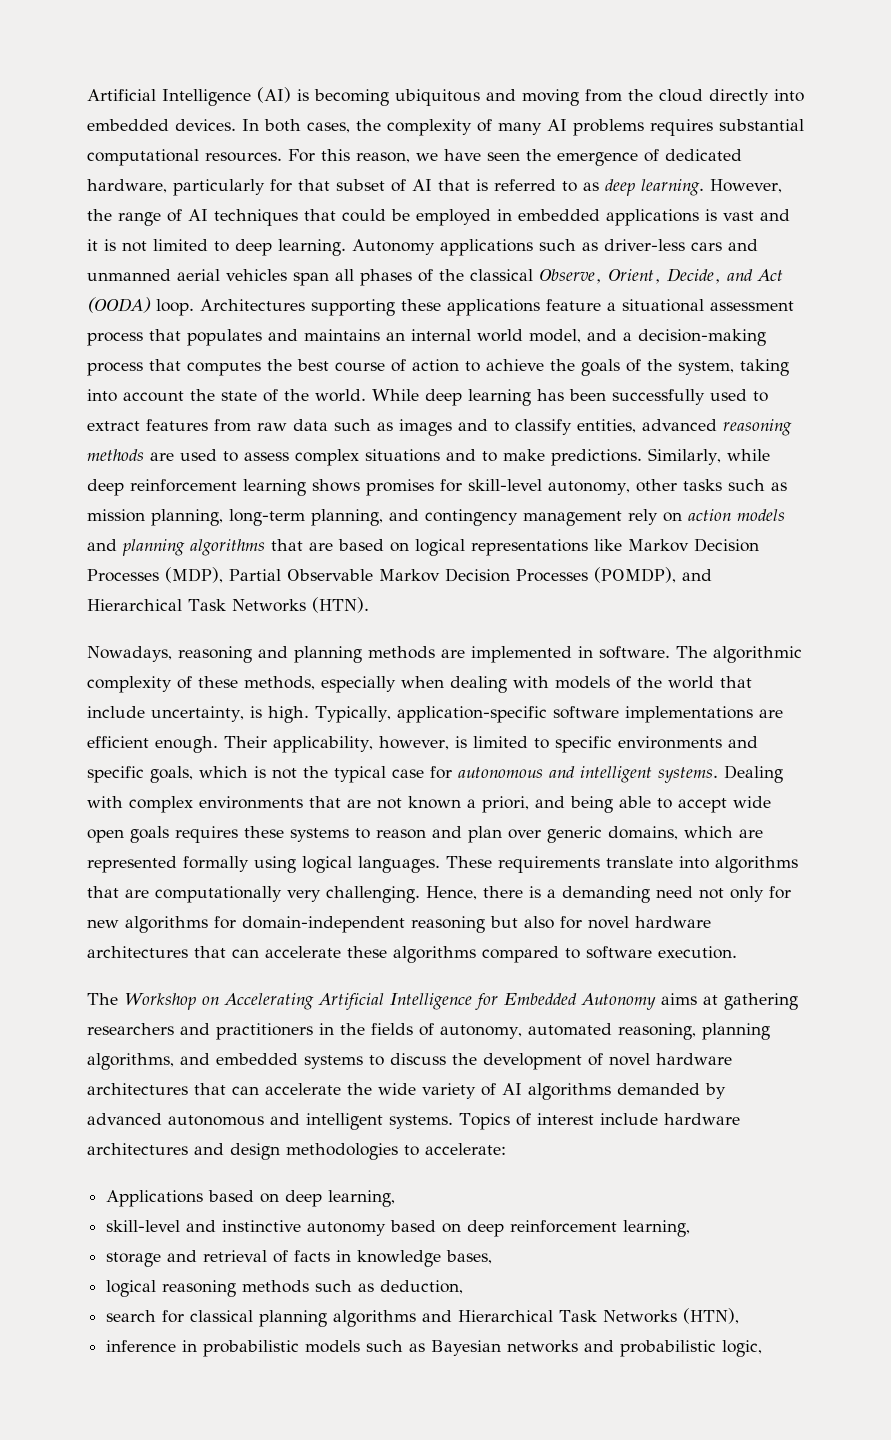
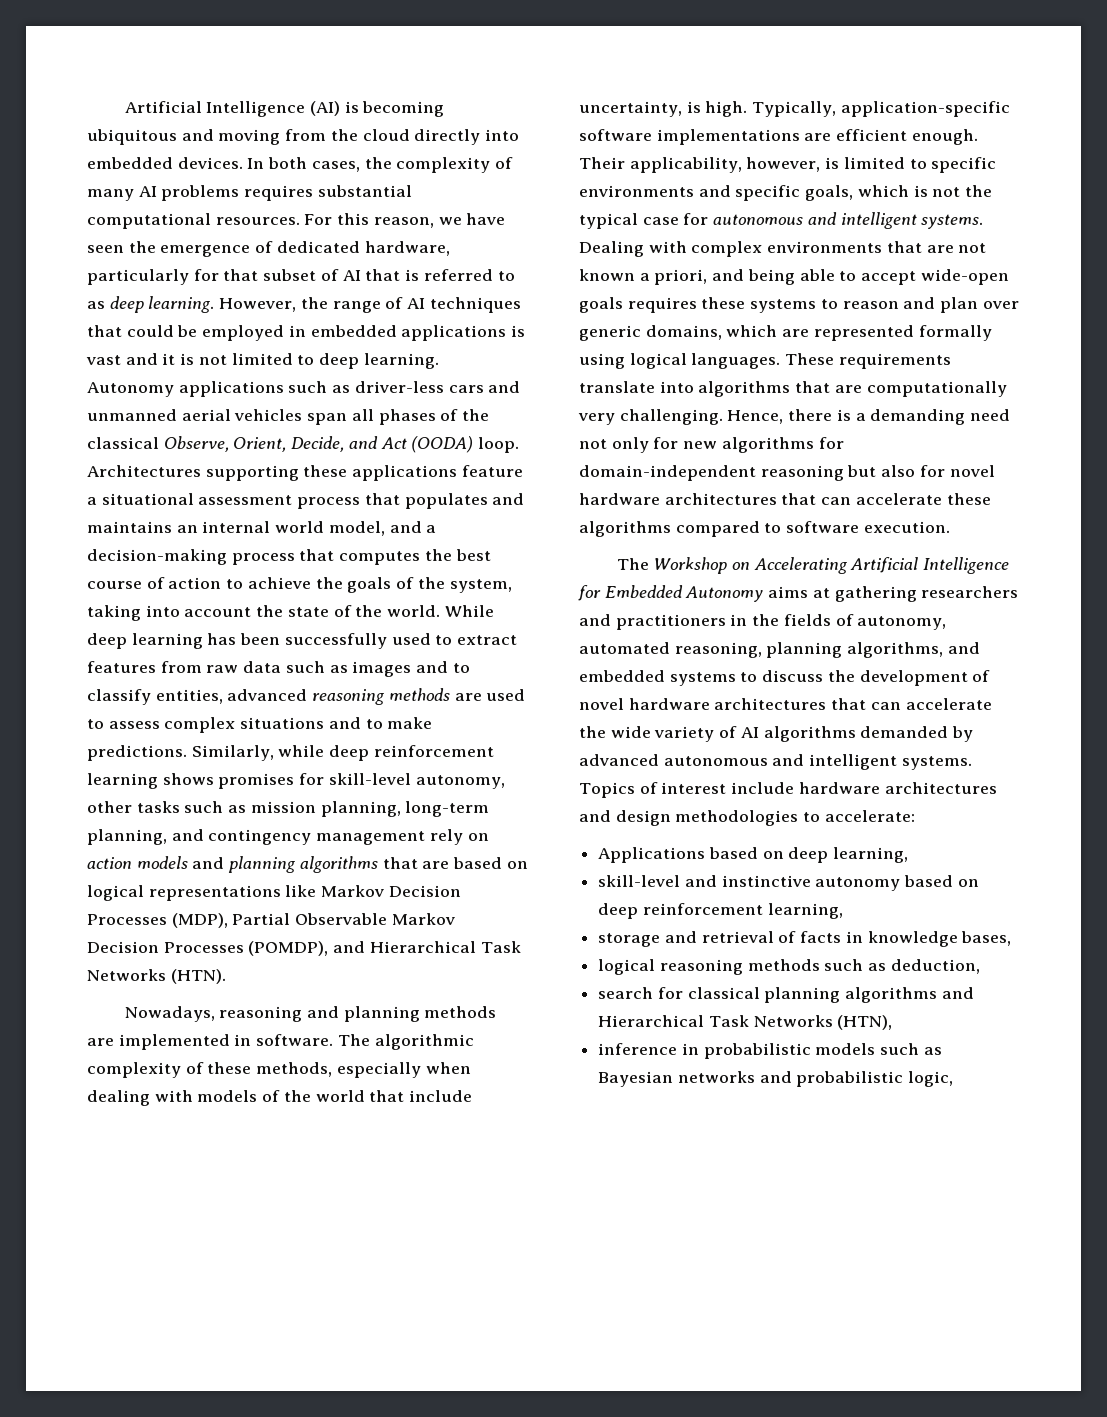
- Dealing with complex environments that are not known a priori, and being able to accept wide open goals requires these systems to reason and plan over generic domains, which are represented formally using logical languages.
+ Dealing with complex environments that are not known a priori, and being able to accept wide-open goals requires these systems to reason and plan over generic domains, which are represented formally using logical languages.

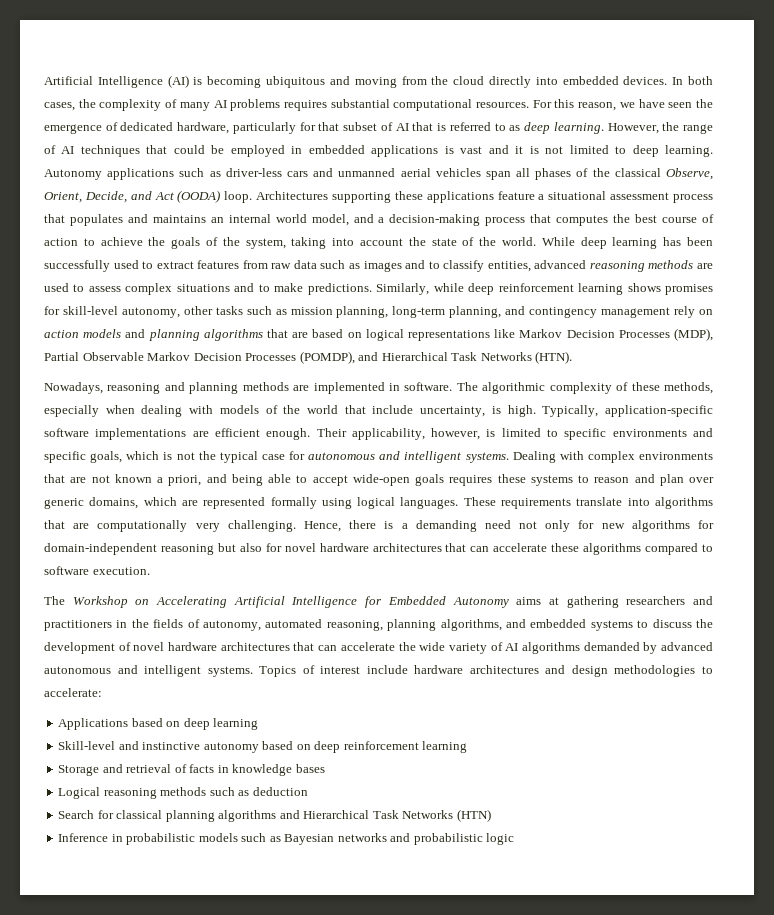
- Applications based on deep learning,
- skill-level and instinctive autonomy based on deep reinforcement learning,
- storage and retrieval of facts in knowledge bases,
- logical reasoning methods such as deduction,
- search for classical planning algorithms and Hierarchical Task Networks (HTN),
- inference in probabilistic models such as Bayesian networks and probabilistic logic,
+ Applications based on deep learning
+ Skill-level and instinctive autonomy based on deep reinforcement learning
+ Storage and retrieval of facts in knowledge bases
+ Logical reasoning methods such as deduction
+ Search for classical planning algorithms and Hierarchical Task Networks (HTN)
+ Inference in probabilistic models such as Bayesian networks and probabilistic logic

